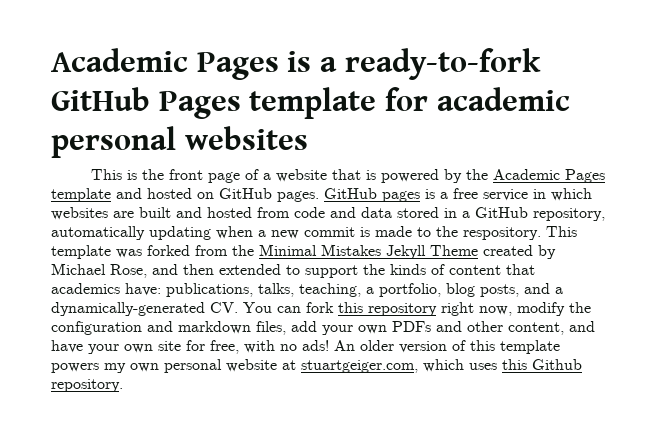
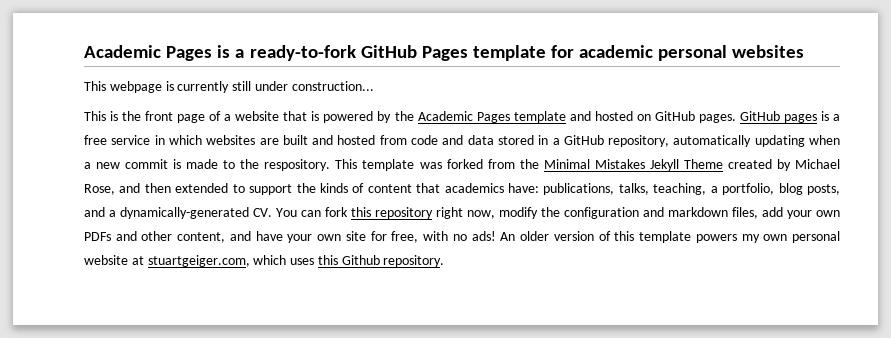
+ This webpage is currently still under construction...

